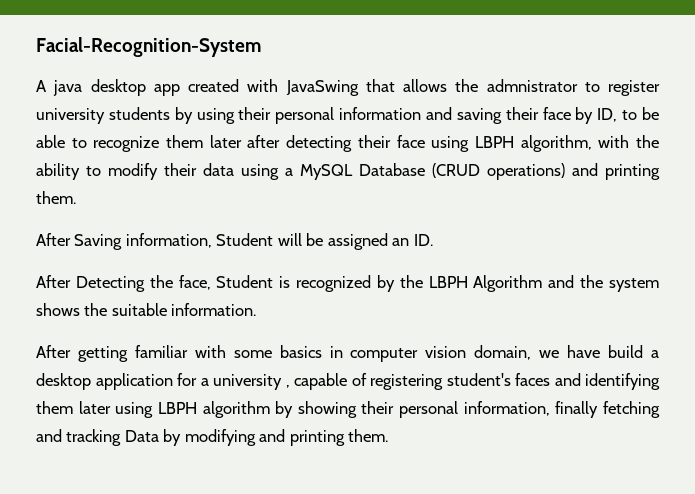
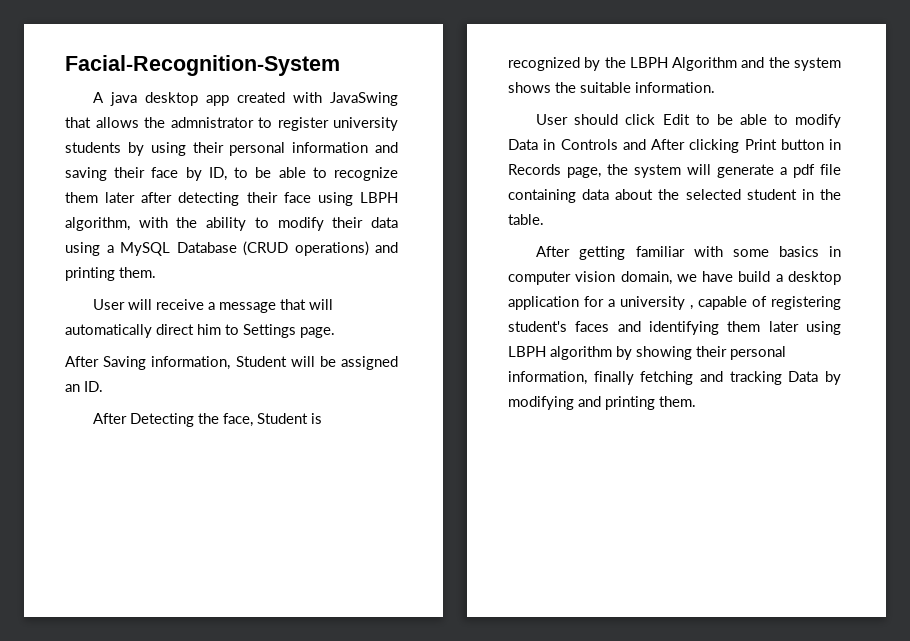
+ User will receive a message that will automatically direct him to Settings page.
+ User should click Edit to be able to modify Data in Controls and After clicking Print button in Records page, the system will generate a pdf file containing data about the selected student in the table.

